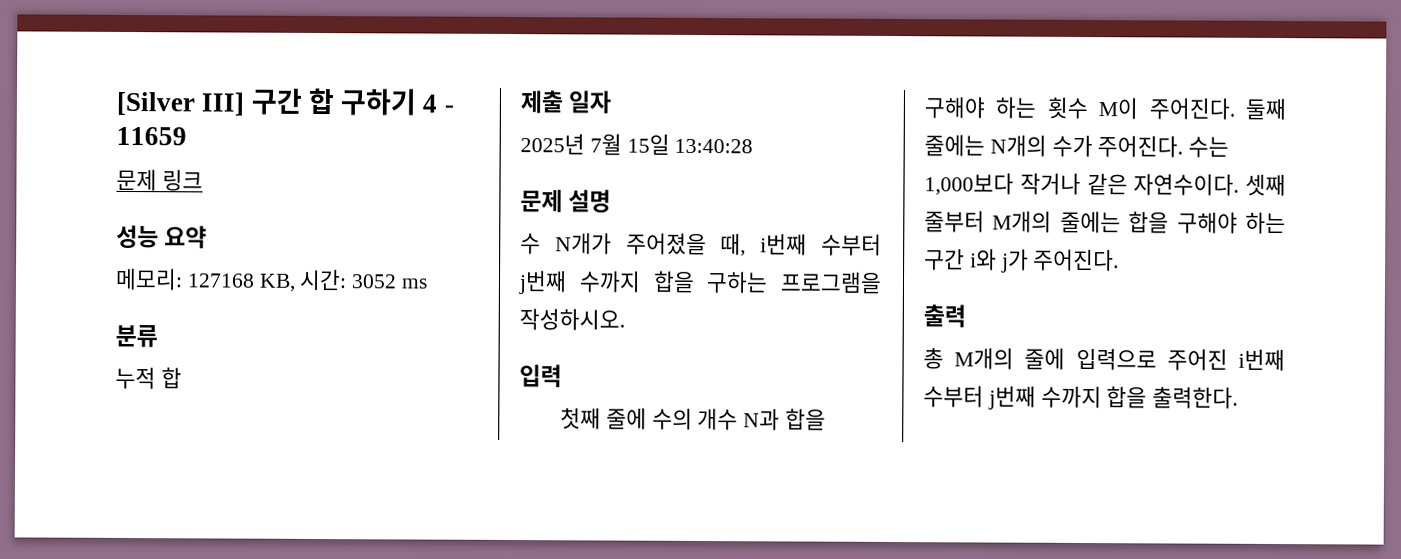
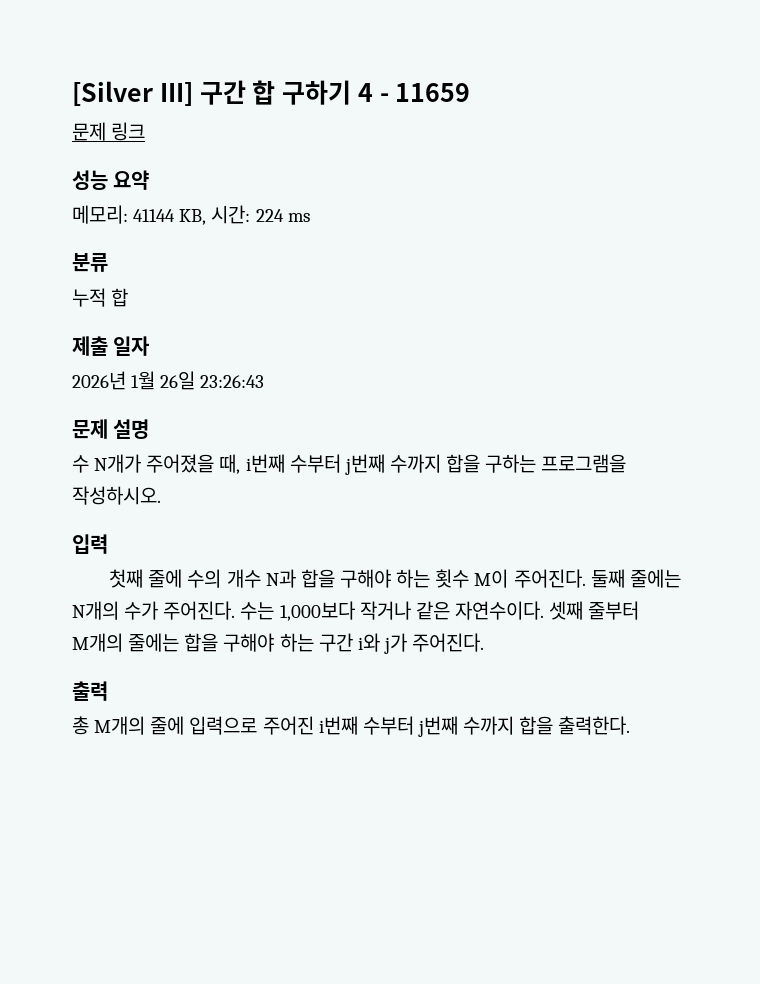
- 메모리: 127168 KB, 시간: 3052 ms
+ 메모리: 41144 KB, 시간: 224 ms
- 2025년 7월 15일 13:40:28
+ 2026년 1월 26일 23:26:43

